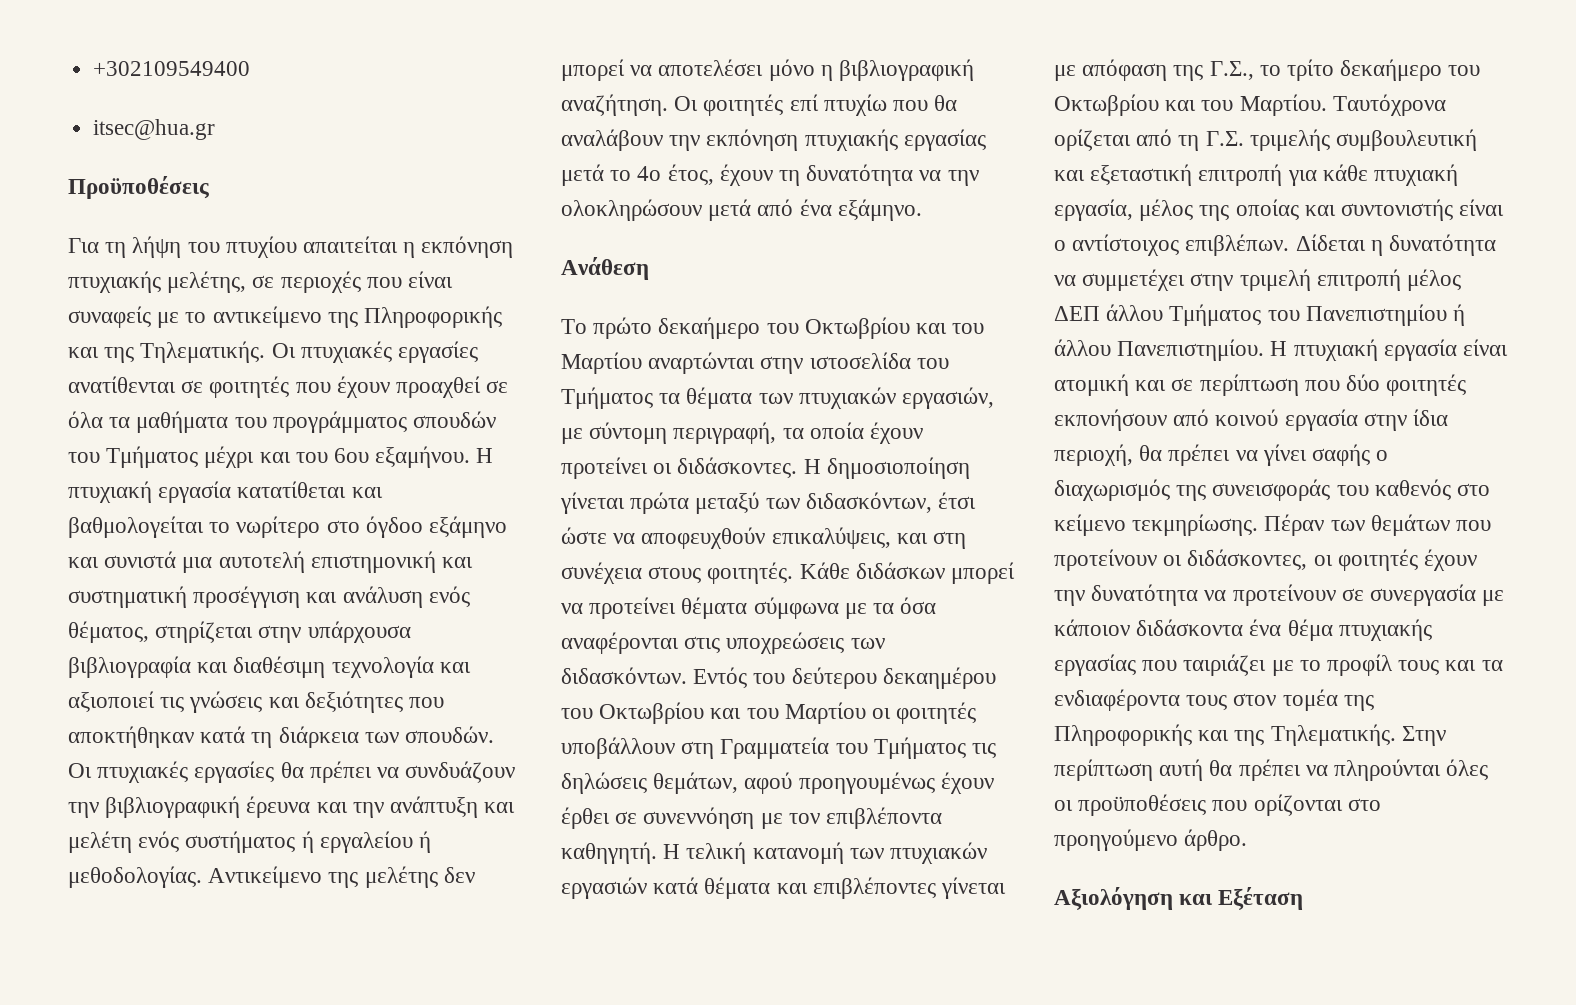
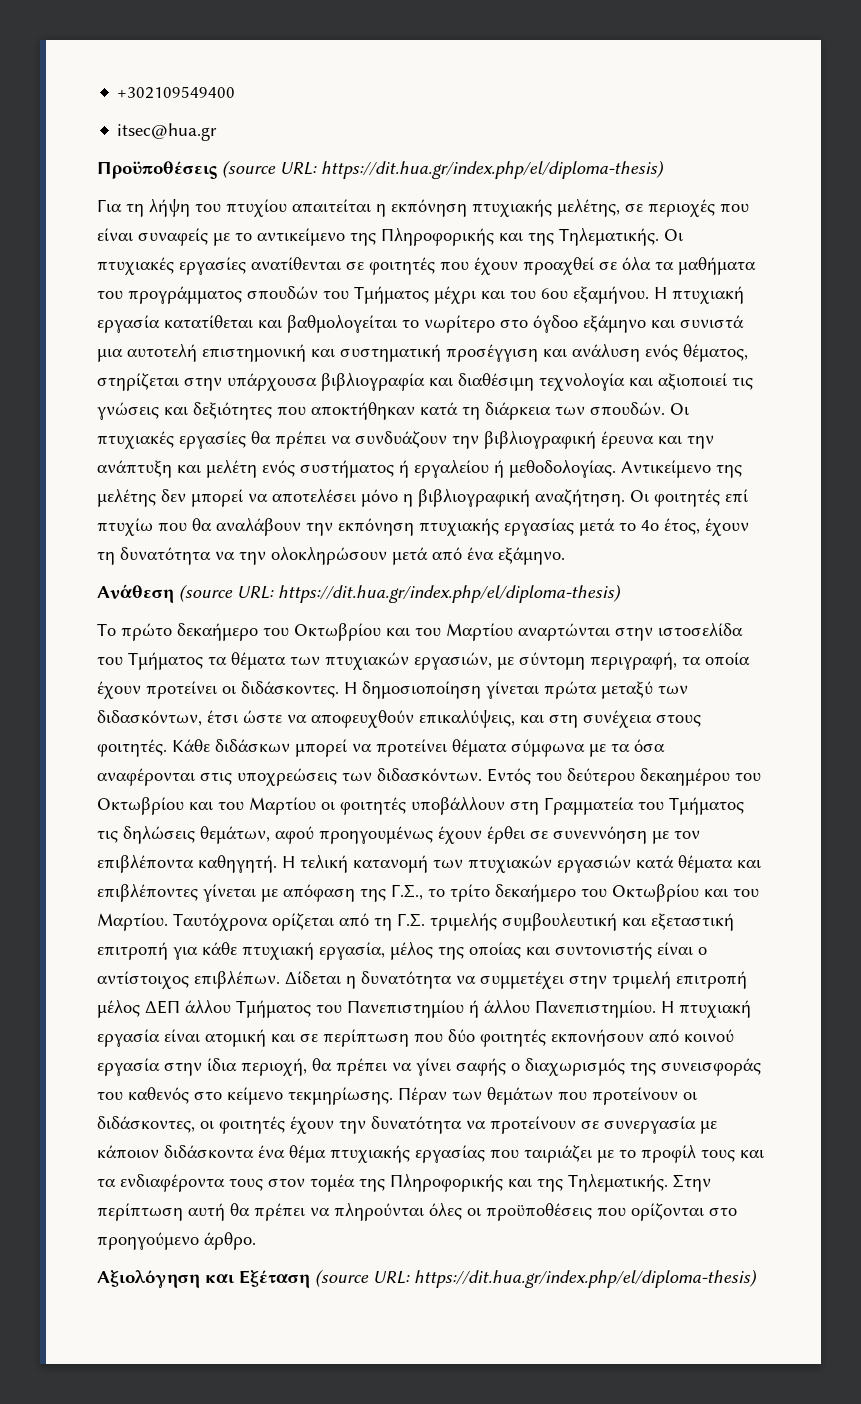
- Προϋποθέσεις
+ Προϋποθέσεις (source URL: https://dit.hua.gr/index.php/el/diploma-thesis)
- Ανάθεση
+ Ανάθεση (source URL: https://dit.hua.gr/index.php/el/diploma-thesis)
- Αξιολόγηση και Εξέταση
+ Αξιολόγηση και Εξέταση (source URL: https://dit.hua.gr/index.php/el/diploma-thesis)

